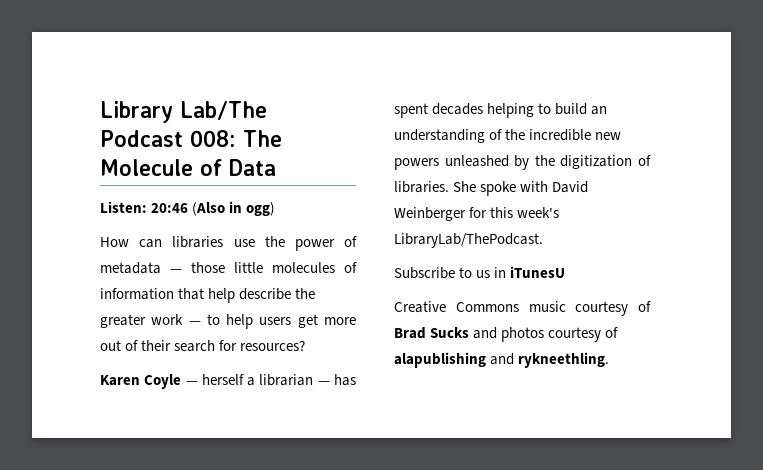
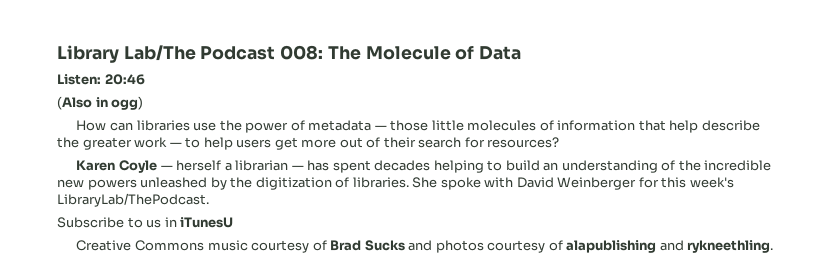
- Listen: 20:46 (Also in ogg)
+ Listen: 20:46
+ (Also in ogg)

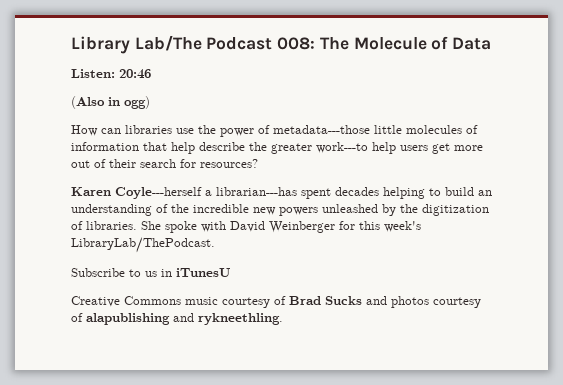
- How can libraries use the power of metadata — those little molecules of information that help describe the greater work — to help users get more out of their search for resources?
+ How can libraries use the power of metadata---those little molecules of information that help describe the greater work---to help users get more out of their search for resources?
- Karen Coyle — herself a librarian — has spent decades helping to build an understanding of the incredible new powers unleashed by the digitization of libraries.
+ Karen Coyle---herself a librarian---has spent decades helping to build an understanding of the incredible new powers unleashed by the digitization of libraries.

